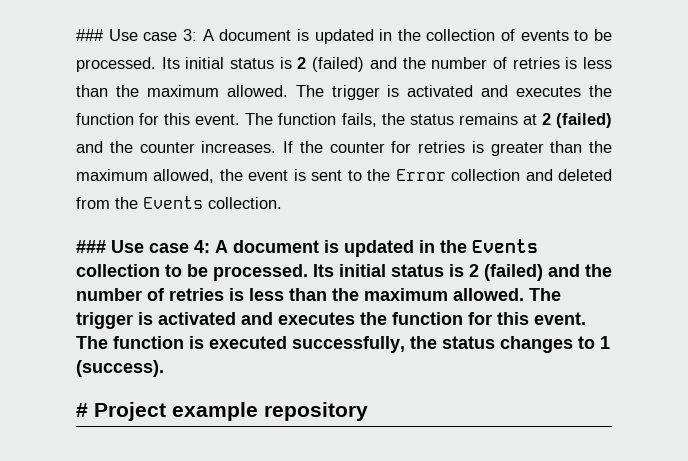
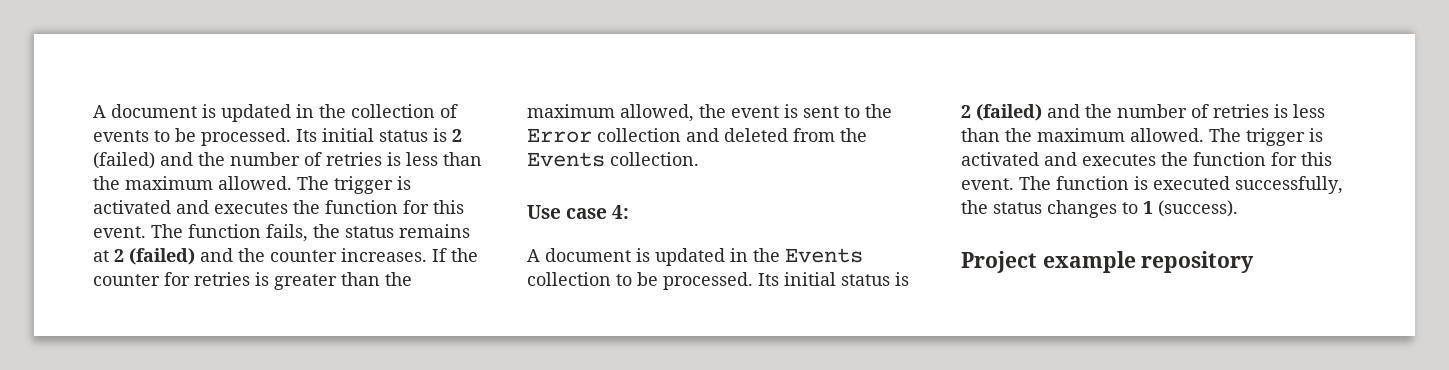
- ### Use case 3: A document is updated in the collection of events to be processed.
+ A document is updated in the collection of events to be processed.
- ### Use case 4: A document is updated in the Events collection to be processed.
+ Use case 4:
+ A document is updated in the Events collection to be processed.
- # Project example repository
+ Project example repository

